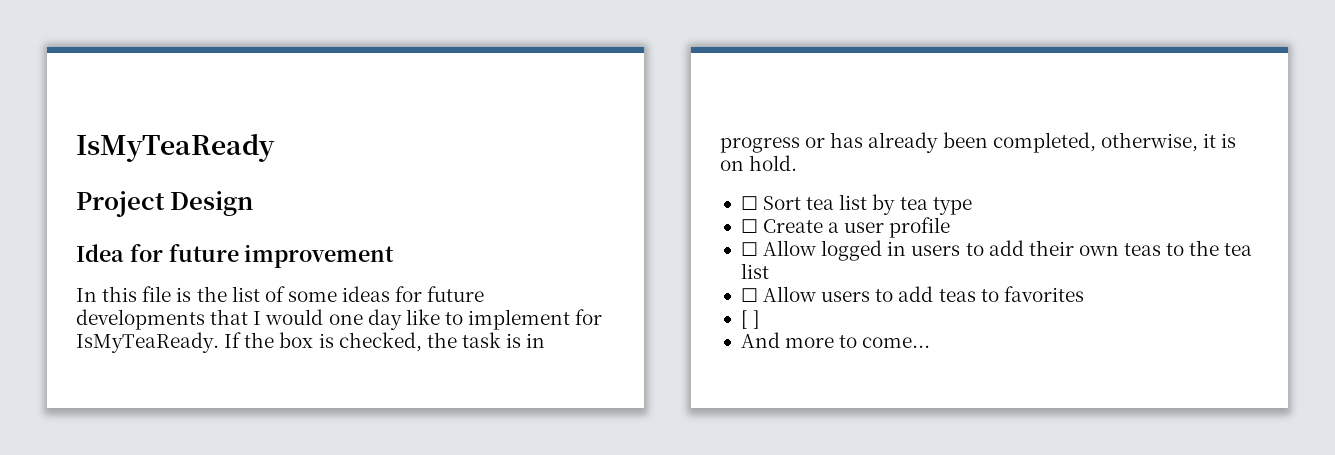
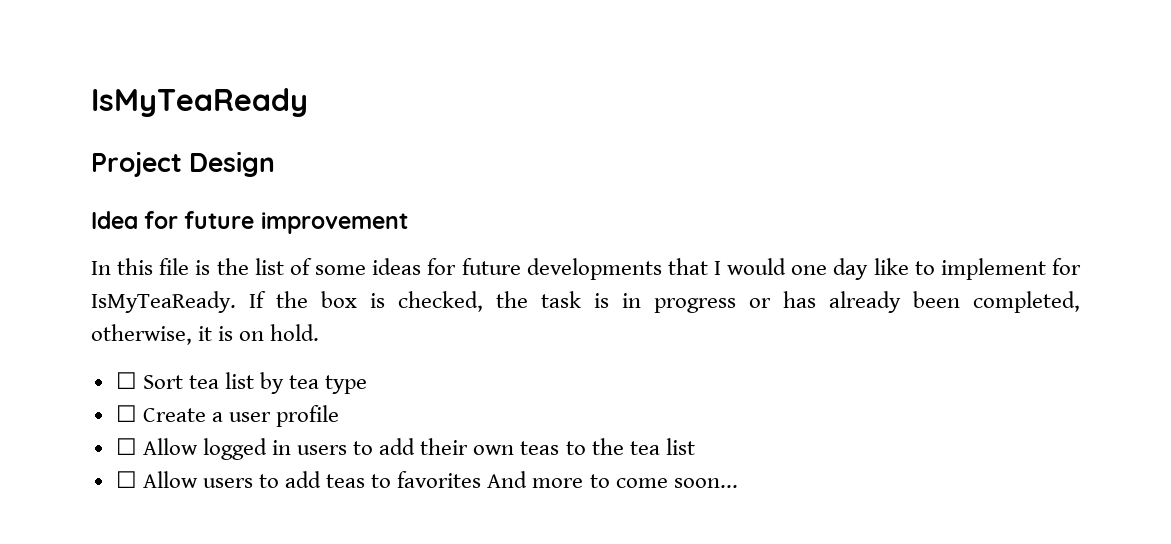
- ☐ Allow users to add teas to favorites
- [ ]
- And more to come...
+ ☐ Allow users to add teas to favorites And more to come soon...

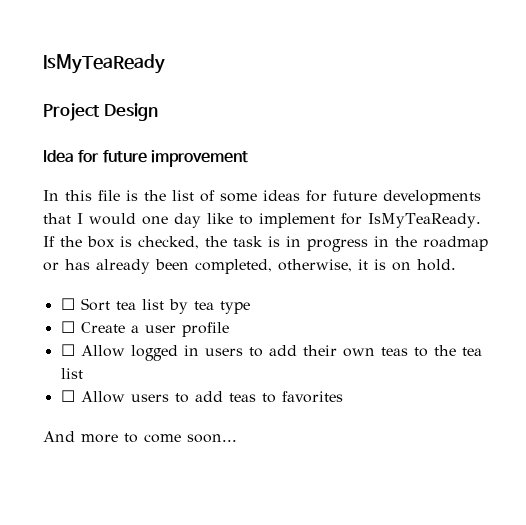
- If the box is checked, the task is in progress or has already been completed, otherwise, it is on hold.
+ If the box is checked, the task is in progress in the roadmap or has already been completed, otherwise, it is on hold.
- ☐ Allow users to add teas to favorites And more to come soon...
+ ☐ Allow users to add teas to favorites
+ And more to come soon...

